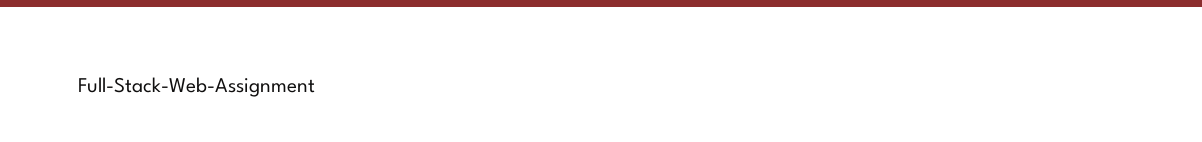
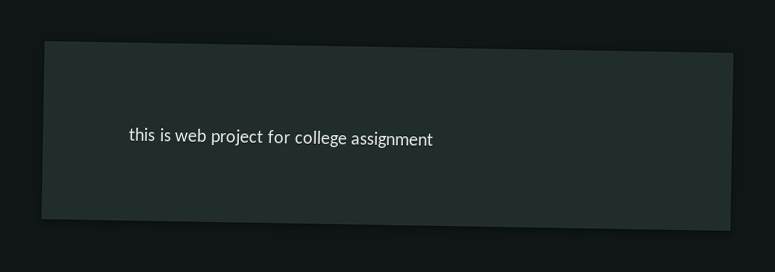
- Full-Stack-Web-Assignment
+ this is web project for college assignment

